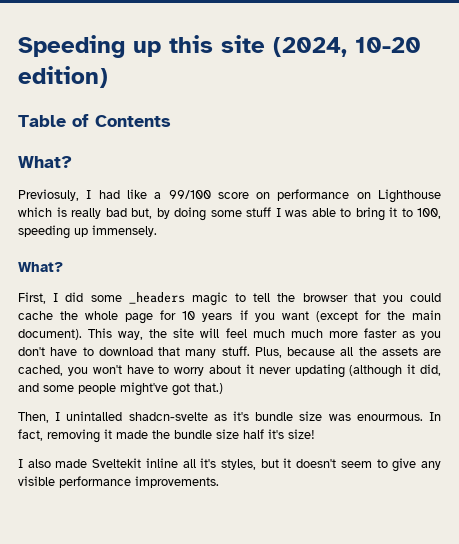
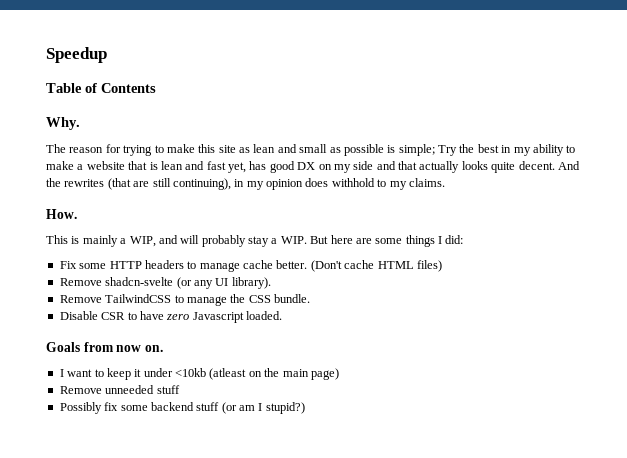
- Speeding up this site (2024, 10-20 edition)
+ Speedup
  Table of Contents
- What?
- Previosuly, I had like a 99/100 score on performance on Lighthouse which is really bad but, by doing some stuff I was able to bring it to 100, speeding up immensely.
- What?
- First, I did some _headers magic to tell the browser that you could cache the whole page for 10 years if you want (except for the main document). This way, the site will feel much much more faster as you don't have to download that many stuff. Plus, because all the assets are cached, you won't have to worry about it never updating (although it did, and some people might've got that.)
- Then, I unintalled shadcn-svelte as it's bundle size was enourmous. In fact, removing it made the bundle size half it's size!
- I also made Sveltekit inline all it's styles, but it doesn't seem to give any visible performance improvements.
+ Why.
+ The reason for trying to make this site as lean and small as possible is simple; Try the best in my ability to make a website that is lean and fast yet, has good DX on my side and that actually looks quite decent. And the rewrites (that are still continuing), in my opinion does withhold to my claims.
+ How.
+ This is mainly a WIP, and will probably stay a WIP. But here are some things I did:
+ Fix some HTTP headers to manage cache better. (Don't cache HTML files)
+ Remove shadcn-svelte (or any UI library).
+ Remove TailwindCSS to manage the CSS bundle.
+ Disable CSR to have zero Javascript loaded.
+ Goals from now on.
+ I want to keep it under <10kb (atleast on the main page)
+ Remove unneeded stuff
+ Possibly fix some backend stuff (or am I stupid?)

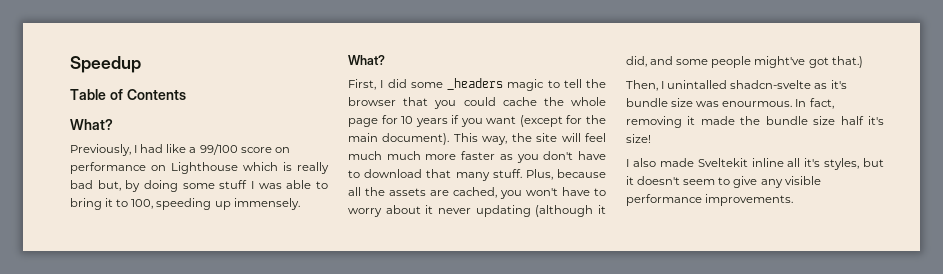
  Table of Contents
- Why.
- The reason for trying to make this site as lean and small as possible is simple; Try the best in my ability to make a website that is lean and fast yet, has good DX on my side and that actually looks quite decent. And the rewrites (that are still continuing), in my opinion does withhold to my claims.
- How.
- This is mainly a WIP, and will probably stay a WIP. But here are some things I did:
- Fix some HTTP headers to manage cache better. (Don't cache HTML files)
- Remove shadcn-svelte (or any UI library).
- Remove TailwindCSS to manage the CSS bundle.
- Disable CSR to have zero Javascript loaded.
- Goals from now on.
- I want to keep it under <10kb (atleast on the main page)
- Remove unneeded stuff
- Possibly fix some backend stuff (or am I stupid?)
+ What?
+ Previously, I had like a 99/100 score on performance on Lighthouse which is really bad but, by doing some stuff I was able to bring it to 100, speeding up immensely.
+ What?
+ First, I did some _headers magic to tell the browser that you could cache the whole page for 10 years if you want (except for the main document). This way, the site will feel much much more faster as you don't have to download that many stuff. Plus, because all the assets are cached, you won't have to worry about it never updating (although it did, and some people might've got that.)
+ Then, I unintalled shadcn-svelte as it's bundle size was enourmous. In fact, removing it made the bundle size half it's size!
+ I also made Sveltekit inline all it's styles, but it doesn't seem to give any visible performance improvements.

